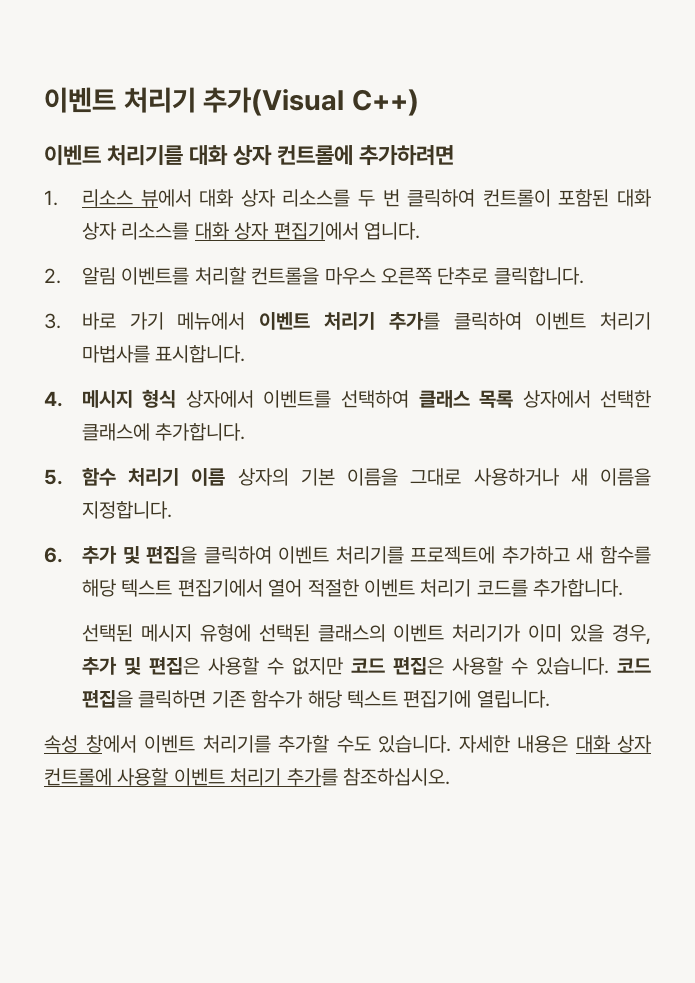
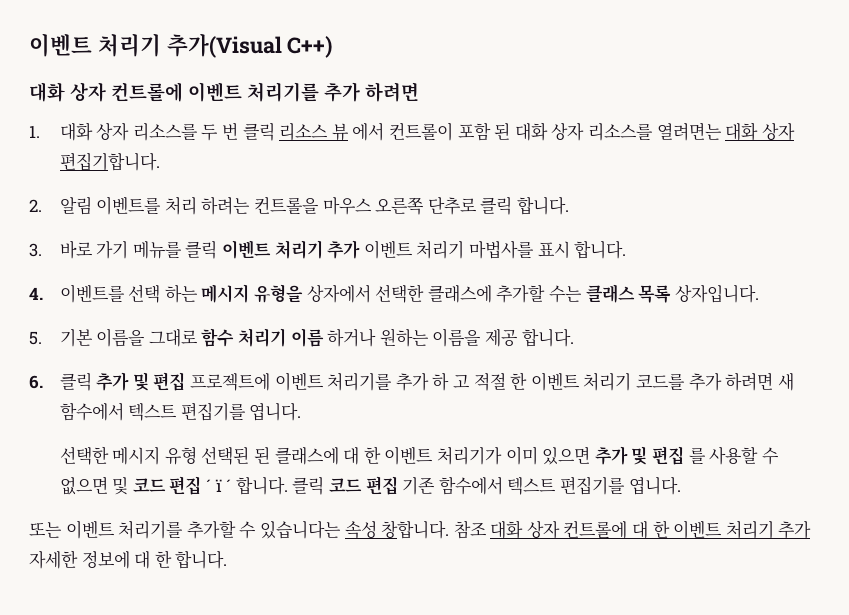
- 이벤트 처리기를 대화 상자 컨트롤에 추가하려면
+ 대화 상자 컨트롤에 이벤트 처리기를 추가 하려면
- 1. 리소스 뷰에서 대화 상자 리소스를 두 번 클릭하여 컨트롤이 포함된 대화 상자 리소스를 대화 상자 편집기에서 엽니다.
+ 1. 대화 상자 리소스를 두 번 클릭 리소스 뷰 에서 컨트롤이 포함 된 대화 상자 리소스를 열려면는 대화 상자 편집기합니다.
- 2. 알림 이벤트를 처리할 컨트롤을 마우스 오른쪽 단추로 클릭합니다.
+ 2. 알림 이벤트를 처리 하려는 컨트롤을 마우스 오른쪽 단추로 클릭 합니다.
- 3. 바로 가기 메뉴에서 이벤트 처리기 추가를 클릭하여 이벤트 처리기 마법사를 표시합니다.
+ 3. 바로 가기 메뉴를 클릭 이벤트 처리기 추가 이벤트 처리기 마법사를 표시 합니다.
- 4. 메시지 형식 상자에서 이벤트를 선택하여 클래스 목록 상자에서 선택한 클래스에 추가합니다.
- 5. 함수 처리기 이름 상자의 기본 이름을 그대로 사용하거나 새 이름을 지정합니다.
+ 4. 이벤트를 선택 하는 메시지 유형을 상자에서 선택한 클래스에 추가할 수는 클래스 목록 상자입니다.
+ 5. 기본 이름을 그대로 함수 처리기 이름 하거나 원하는 이름을 제공 합니다.
- 6. 추가 및 편집을 클릭하여 이벤트 처리기를 프로젝트에 추가하고 새 함수를 해당 텍스트 편집기에서 열어 적절한 이벤트 처리기 코드를 추가합니다.
- 선택된 메시지 유형에 선택된 클래스의 이벤트 처리기가 이미 있을 경우, 추가 및 편집은 사용할 수 없지만 코드 편집은 사용할 수 있습니다. 코드 편집을 클릭하면 기존 함수가 해당 텍스트 편집기에 열립니다.
- 속성 창에서 이벤트 처리기를 추가할 수도 있습니다. 자세한 내용은 대화 상자 컨트롤에 사용할 이벤트 처리기 추가를 참조하십시오.
+ 6. 클릭 추가 및 편집 프로젝트에 이벤트 처리기를 추가 하 고 적절 한 이벤트 처리기 코드를 추가 하려면 새 함수에서 텍스트 편집기를 엽니다.
+ 선택한 메시지 유형 선택된 된 클래스에 대 한 이벤트 처리기가 이미 있으면 추가 및 편집 를 사용할 수 없으면 및 코드 편집 ´ ï ´ 합니다. 클릭 코드 편집 기존 함수에서 텍스트 편집기를 엽니다.
+ 또는 이벤트 처리기를 추가할 수 있습니다는 속성 창합니다. 참조 대화 상자 컨트롤에 대 한 이벤트 처리기 추가 자세한 정보에 대 한 합니다.

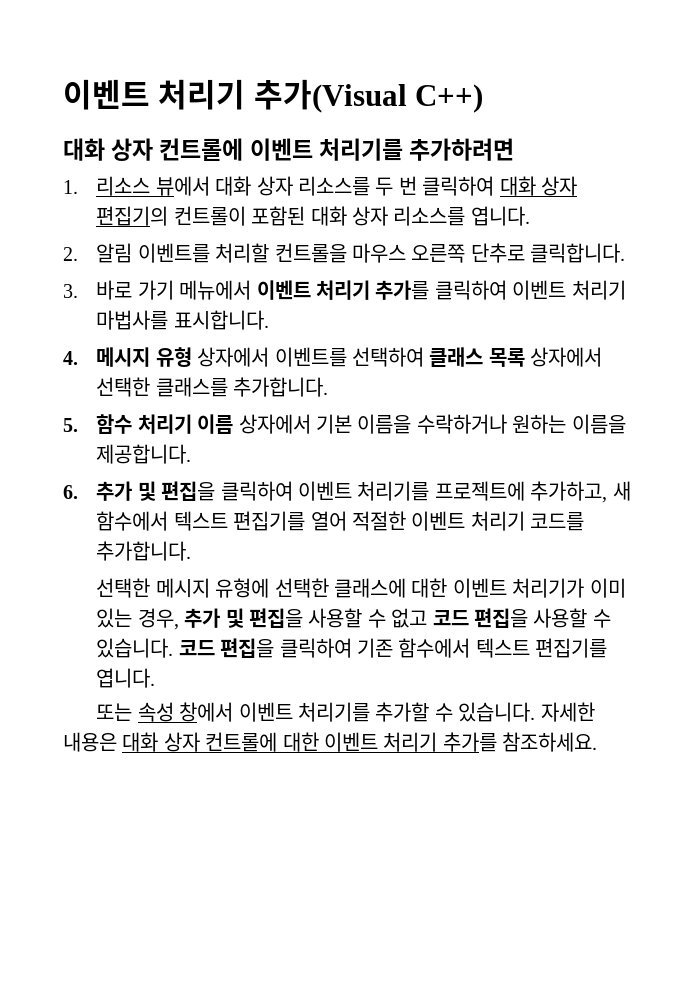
- 대화 상자 컨트롤에 이벤트 처리기를 추가 하려면
+ 대화 상자 컨트롤에 이벤트 처리기를 추가하려면
- 1. 대화 상자 리소스를 두 번 클릭 리소스 뷰 에서 컨트롤이 포함 된 대화 상자 리소스를 열려면는 대화 상자 편집기합니다.
+ 1. 리소스 뷰에서 대화 상자 리소스를 두 번 클릭하여 대화 상자 편집기의 컨트롤이 포함된 대화 상자 리소스를 엽니다.
- 2. 알림 이벤트를 처리 하려는 컨트롤을 마우스 오른쪽 단추로 클릭 합니다.
+ 2. 알림 이벤트를 처리할 컨트롤을 마우스 오른쪽 단추로 클릭합니다.
- 3. 바로 가기 메뉴를 클릭 이벤트 처리기 추가 이벤트 처리기 마법사를 표시 합니다.
+ 3. 바로 가기 메뉴에서 이벤트 처리기 추가를 클릭하여 이벤트 처리기 마법사를 표시합니다.
- 4. 이벤트를 선택 하는 메시지 유형을 상자에서 선택한 클래스에 추가할 수는 클래스 목록 상자입니다.
- 5. 기본 이름을 그대로 함수 처리기 이름 하거나 원하는 이름을 제공 합니다.
+ 4. 메시지 유형 상자에서 이벤트를 선택하여 클래스 목록 상자에서 선택한 클래스를 추가합니다.
+ 5. 함수 처리기 이름 상자에서 기본 이름을 수락하거나 원하는 이름을 제공합니다.
- 6. 클릭 추가 및 편집 프로젝트에 이벤트 처리기를 추가 하 고 적절 한 이벤트 처리기 코드를 추가 하려면 새 함수에서 텍스트 편집기를 엽니다.
- 선택한 메시지 유형 선택된 된 클래스에 대 한 이벤트 처리기가 이미 있으면 추가 및 편집 를 사용할 수 없으면 및 코드 편집 ´ ï ´ 합니다. 클릭 코드 편집 기존 함수에서 텍스트 편집기를 엽니다.
+ 6. 추가 및 편집을 클릭하여 이벤트 처리기를 프로젝트에 추가하고, 새 함수에서 텍스트 편집기를 열어 적절한 이벤트 처리기 코드를 추가합니다.
+ 선택한 메시지 유형에 선택한 클래스에 대한 이벤트 처리기가 이미 있는 경우, 추가 및 편집을 사용할 수 없고 코드 편집을 사용할 수 있습니다. 코드 편집을 클릭하여 기존 함수에서 텍스트 편집기를 엽니다.
- 또는 이벤트 처리기를 추가할 수 있습니다는 속성 창합니다. 참조 대화 상자 컨트롤에 대 한 이벤트 처리기 추가 자세한 정보에 대 한 합니다.
+ 또는 속성 창에서 이벤트 처리기를 추가할 수 있습니다. 자세한 내용은 대화 상자 컨트롤에 대한 이벤트 처리기 추가를 참조하세요.

